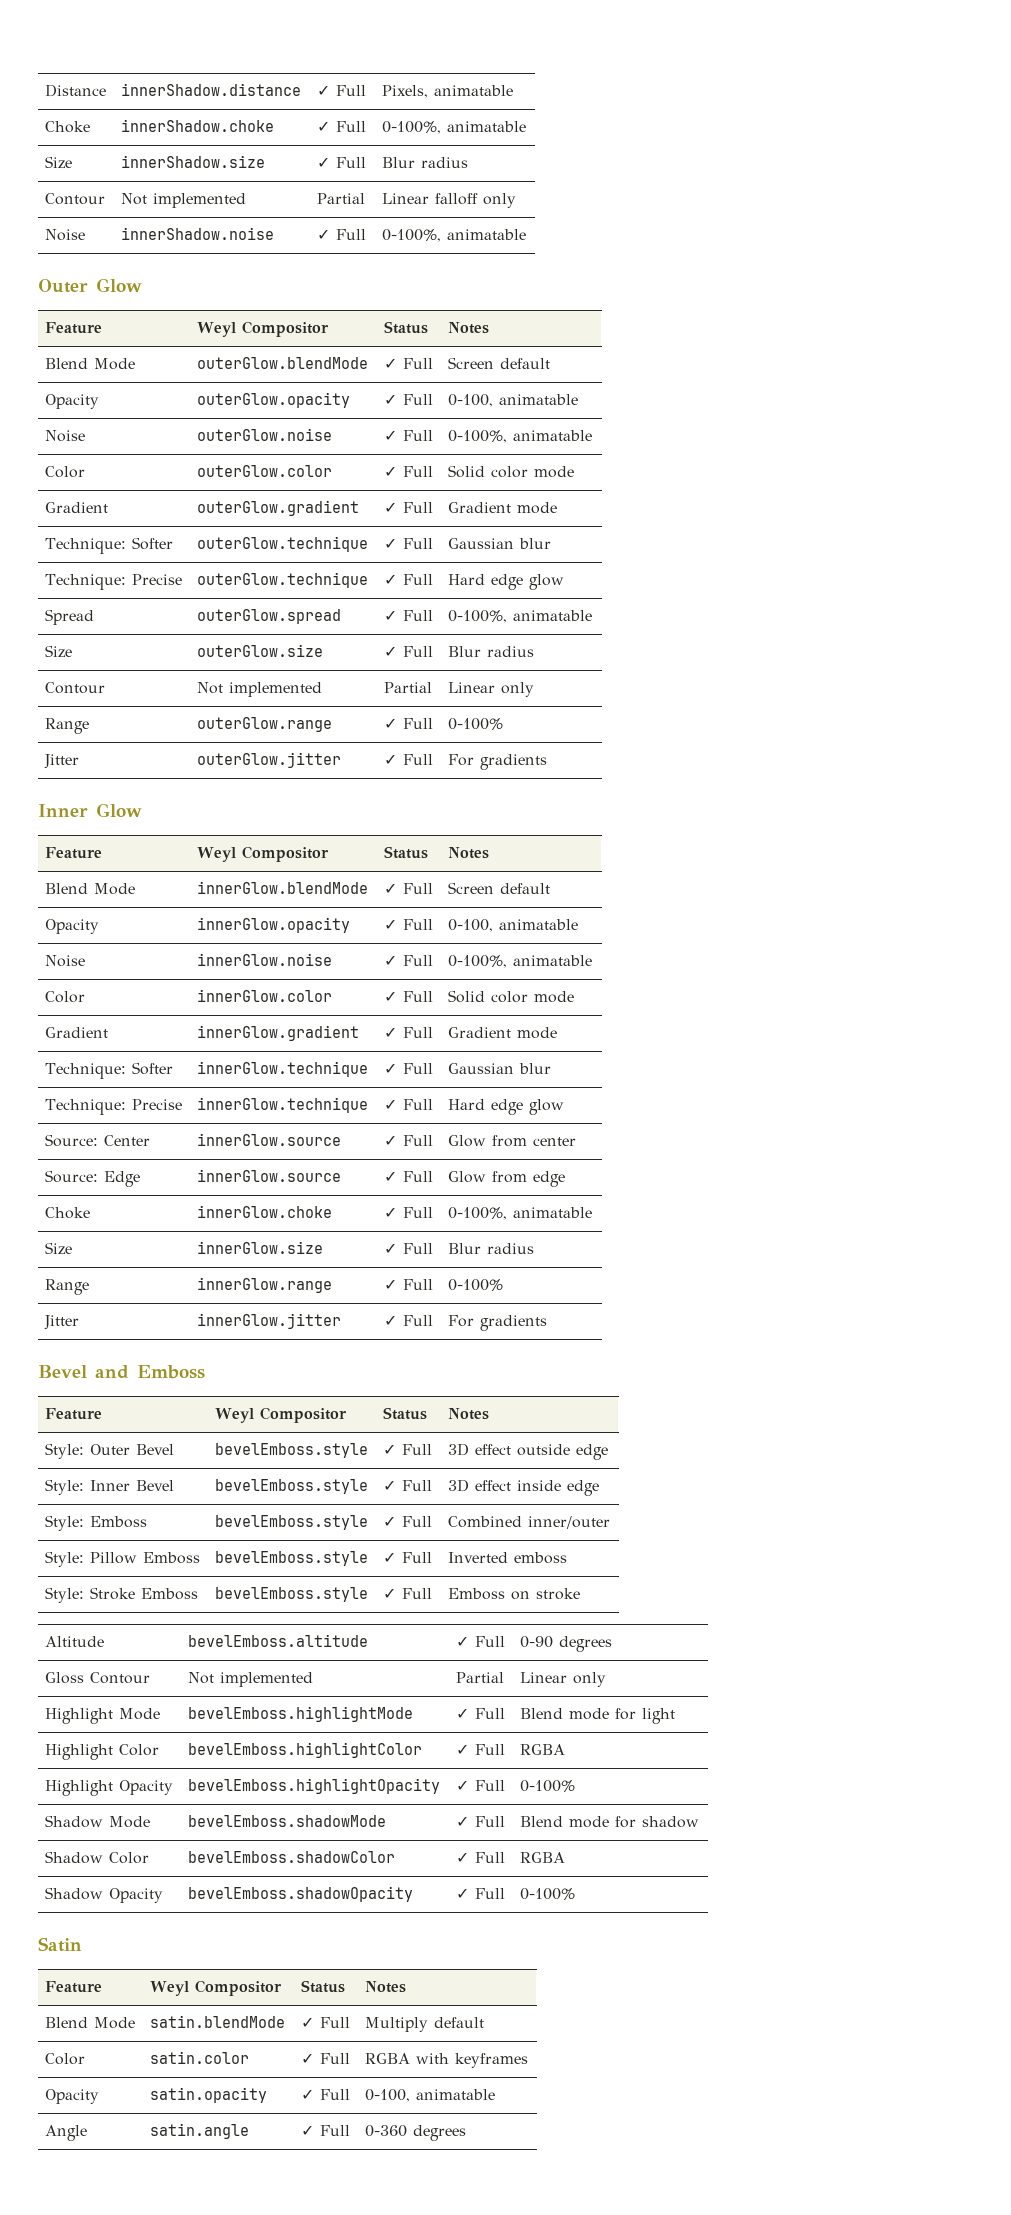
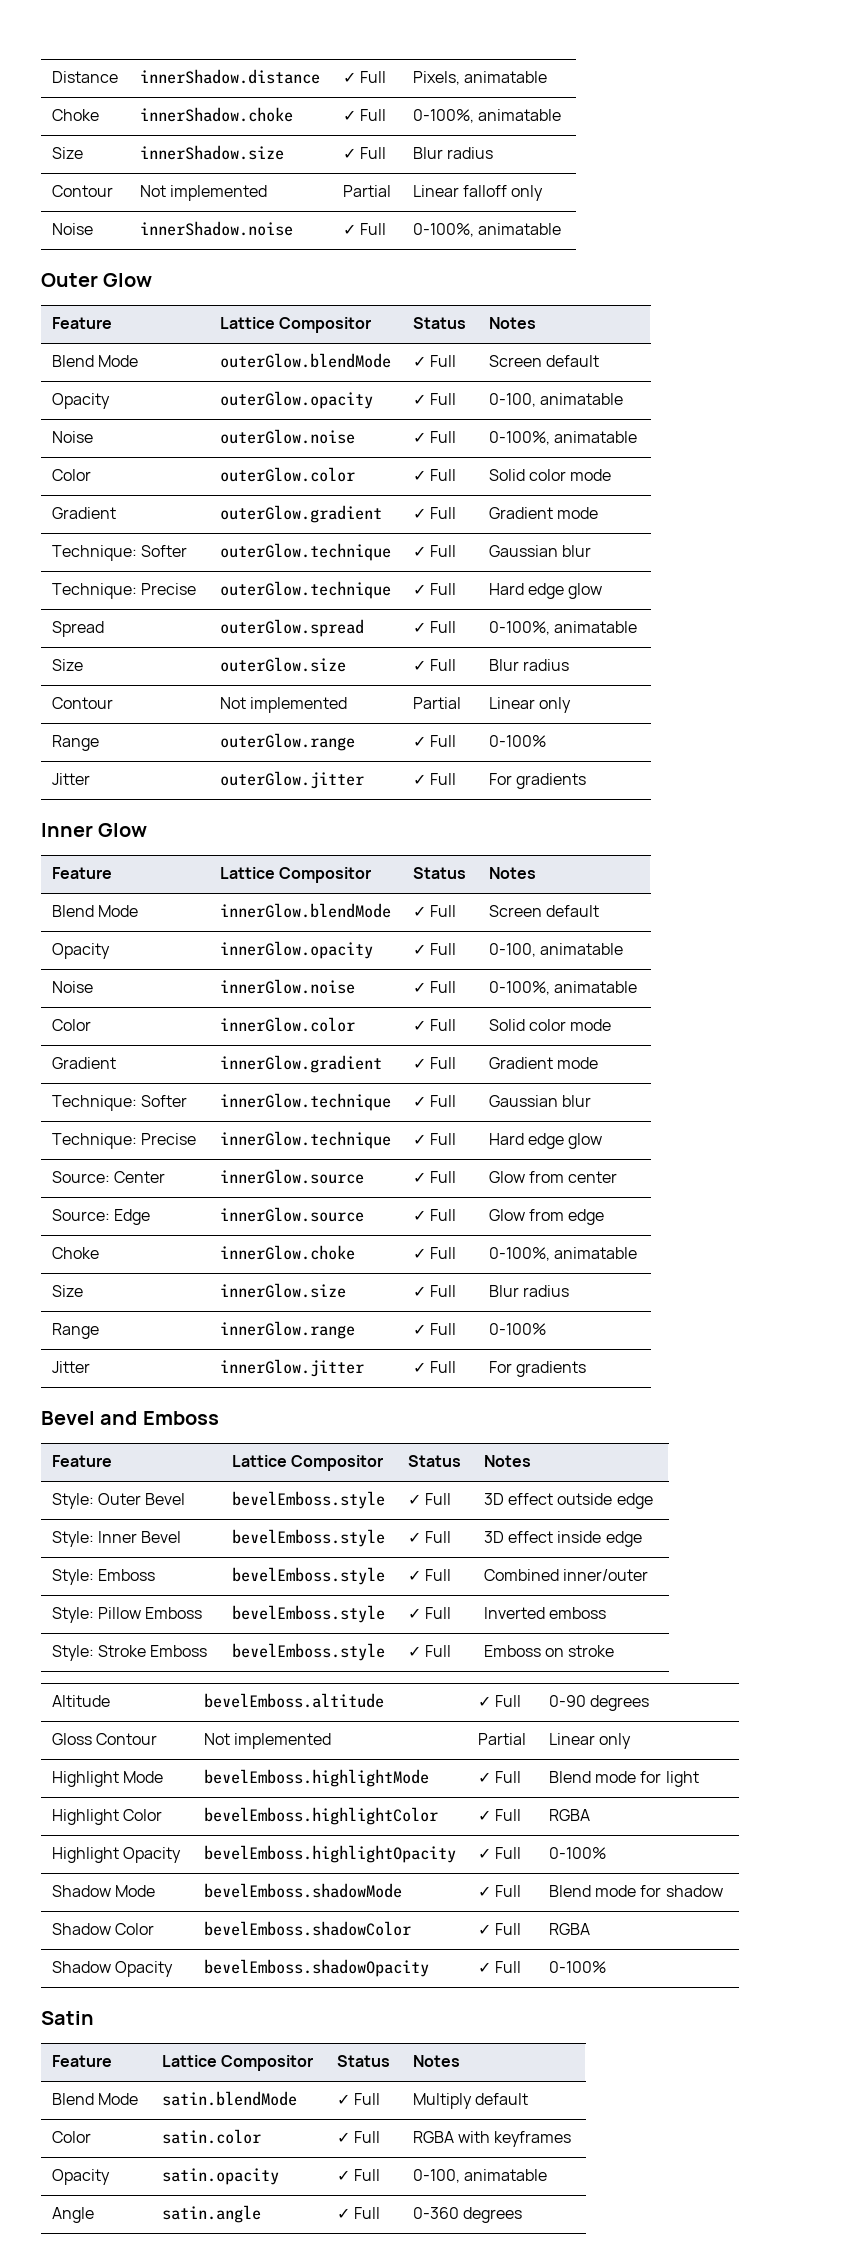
  Outer Glow
- Feature | Weyl Compositor | Status | Notes
+ Feature | Lattice Compositor | Status | Notes
  Inner Glow
- Feature | Weyl Compositor | Status | Notes
+ Feature | Lattice Compositor | Status | Notes
  Bevel and Emboss
- Feature | Weyl Compositor | Status | Notes
+ Feature | Lattice Compositor | Status | Notes
  Satin
- Feature | Weyl Compositor | Status | Notes
+ Feature | Lattice Compositor | Status | Notes

